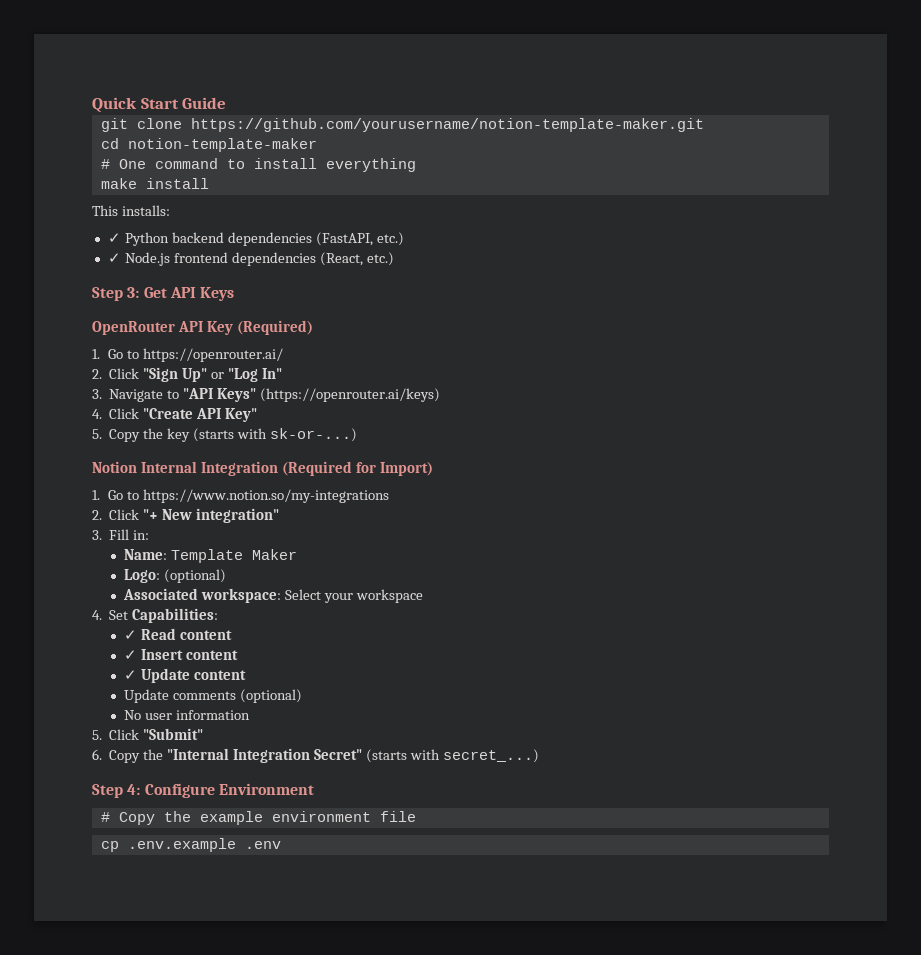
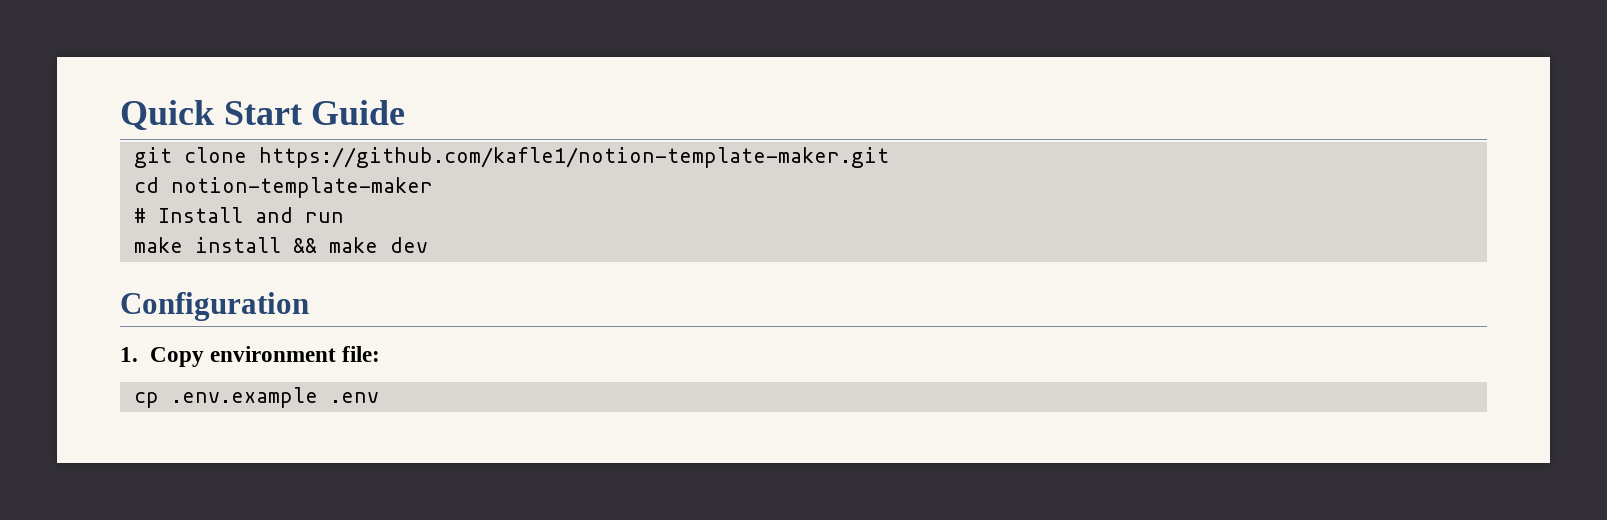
- git clone https://github.com/yourusername/notion-template-maker.git
+ git clone https://github.com/kafle1/notion-template-maker.git
- # One command to install everything
- make install
- This installs:
- ✓ Python backend dependencies (FastAPI, etc.)
- ✓ Node.js frontend dependencies (React, etc.)
- Step 3: Get API Keys
- OpenRouter API Key (Required)
- 1. Go to https://openrouter.ai/
- 2. Click "Sign Up" or "Log In"
- 3. Navigate to "API Keys" (https://openrouter.ai/keys)
- 4. Click "Create API Key"
- 5. Copy the key (starts with sk-or-...)
- Notion Internal Integration (Required for Import)
- 1. Go to https://www.notion.so/my-integrations
- 2. Click "+ New integration"
- 3. Fill in:
- Name: Template Maker
- Logo: (optional)
- Associated workspace: Select your workspace
- 4. Set Capabilities:
- ✓ Read content
- ✓ Insert content
- ✓ Update content
- Update comments (optional)
- No user information
- 5. Click "Submit"
- 6. Copy the "Internal Integration Secret" (starts with secret_...)
- Step 4: Configure Environment
- # Copy the example environment file
+ # Install and run
+ make install && make dev
+ Configuration
+ 1. Copy environment file:

